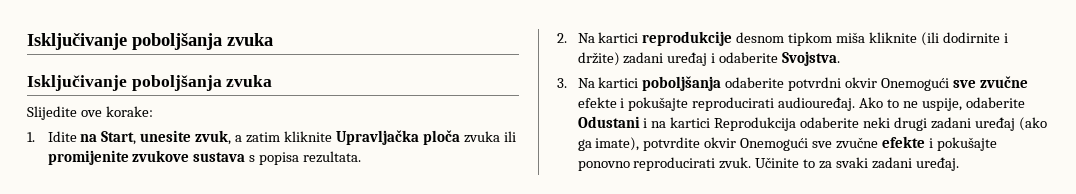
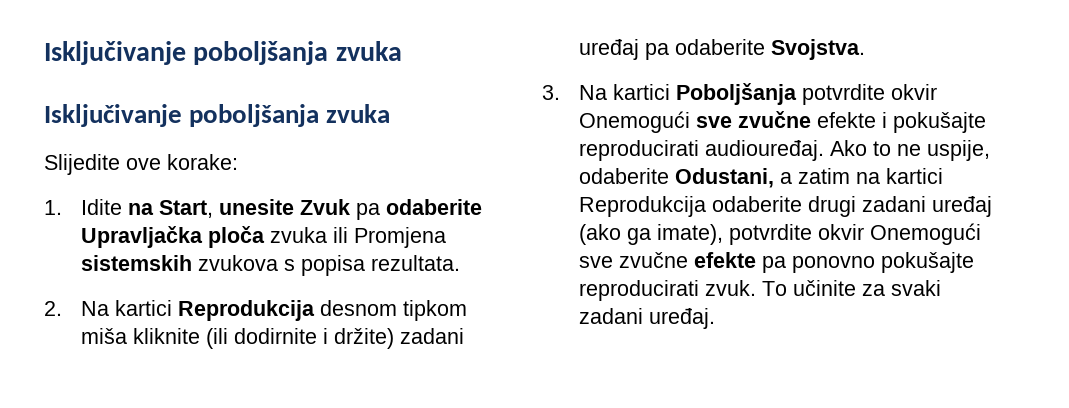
- 1. Idite na Start, unesite zvuk, a zatim kliknite Upravljačka ploča zvuka ili promijenite zvukove sustava s popisa rezultata.
+ 1. Idite na Start, unesite Zvuk pa odaberite Upravljačka ploča zvuka ili Promjena sistemskih zvukova s popisa rezultata.
- 2. Na kartici reprodukcije desnom tipkom miša kliknite (ili dodirnite i držite) zadani uređaj i odaberite Svojstva.
+ 2. Na kartici Reprodukcija desnom tipkom miša kliknite (ili dodirnite i držite) zadani uređaj pa odaberite Svojstva.
- 3. Na kartici poboljšanja odaberite potvrdni okvir Onemogući sve zvučne efekte i pokušajte reproducirati audiouređaj.
+ 3. Na kartici Poboljšanja potvrdite okvir Onemogući sve zvučne efekte i pokušajte reproducirati audiouređaj.
- Ako to ne uspije, odaberite Odustani i na kartici Reprodukcija odaberite neki drugi zadani uređaj (ako ga imate), potvrdite okvir Onemogući sve zvučne efekte i pokušajte ponovno reproducirati zvuk. Učinite to za svaki zadani uređaj.
+ Ako to ne uspije, odaberite Odustani, a zatim na kartici Reprodukcija odaberite drugi zadani uređaj (ako ga imate), potvrdite okvir Onemogući sve zvučne efekte pa ponovno pokušajte reproducirati zvuk. To učinite za svaki zadani uređaj.

